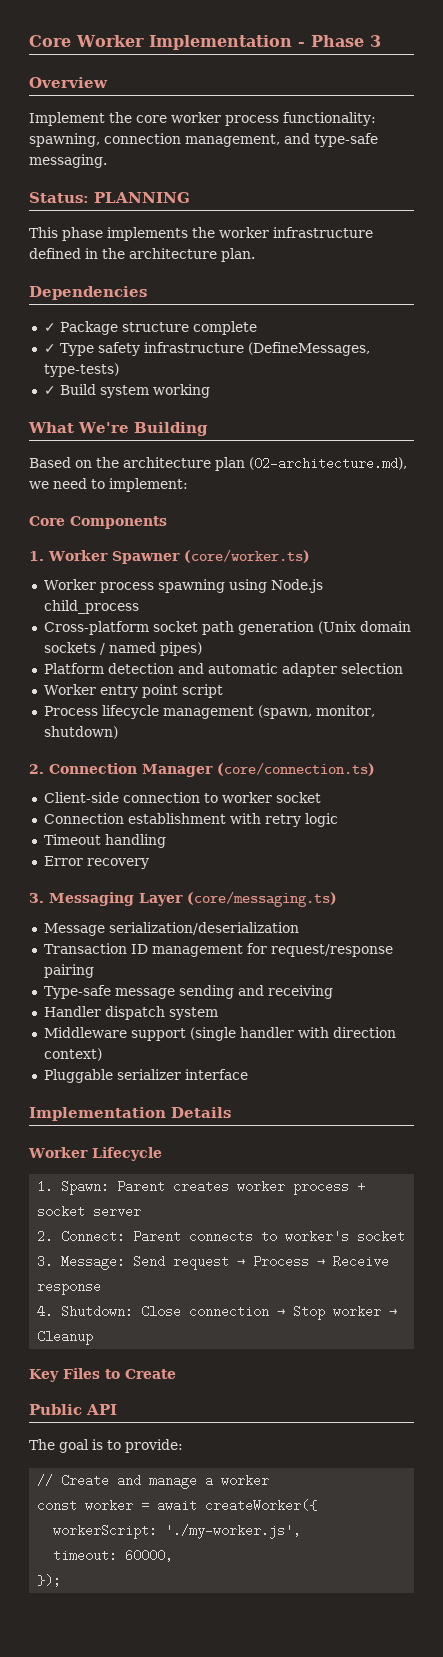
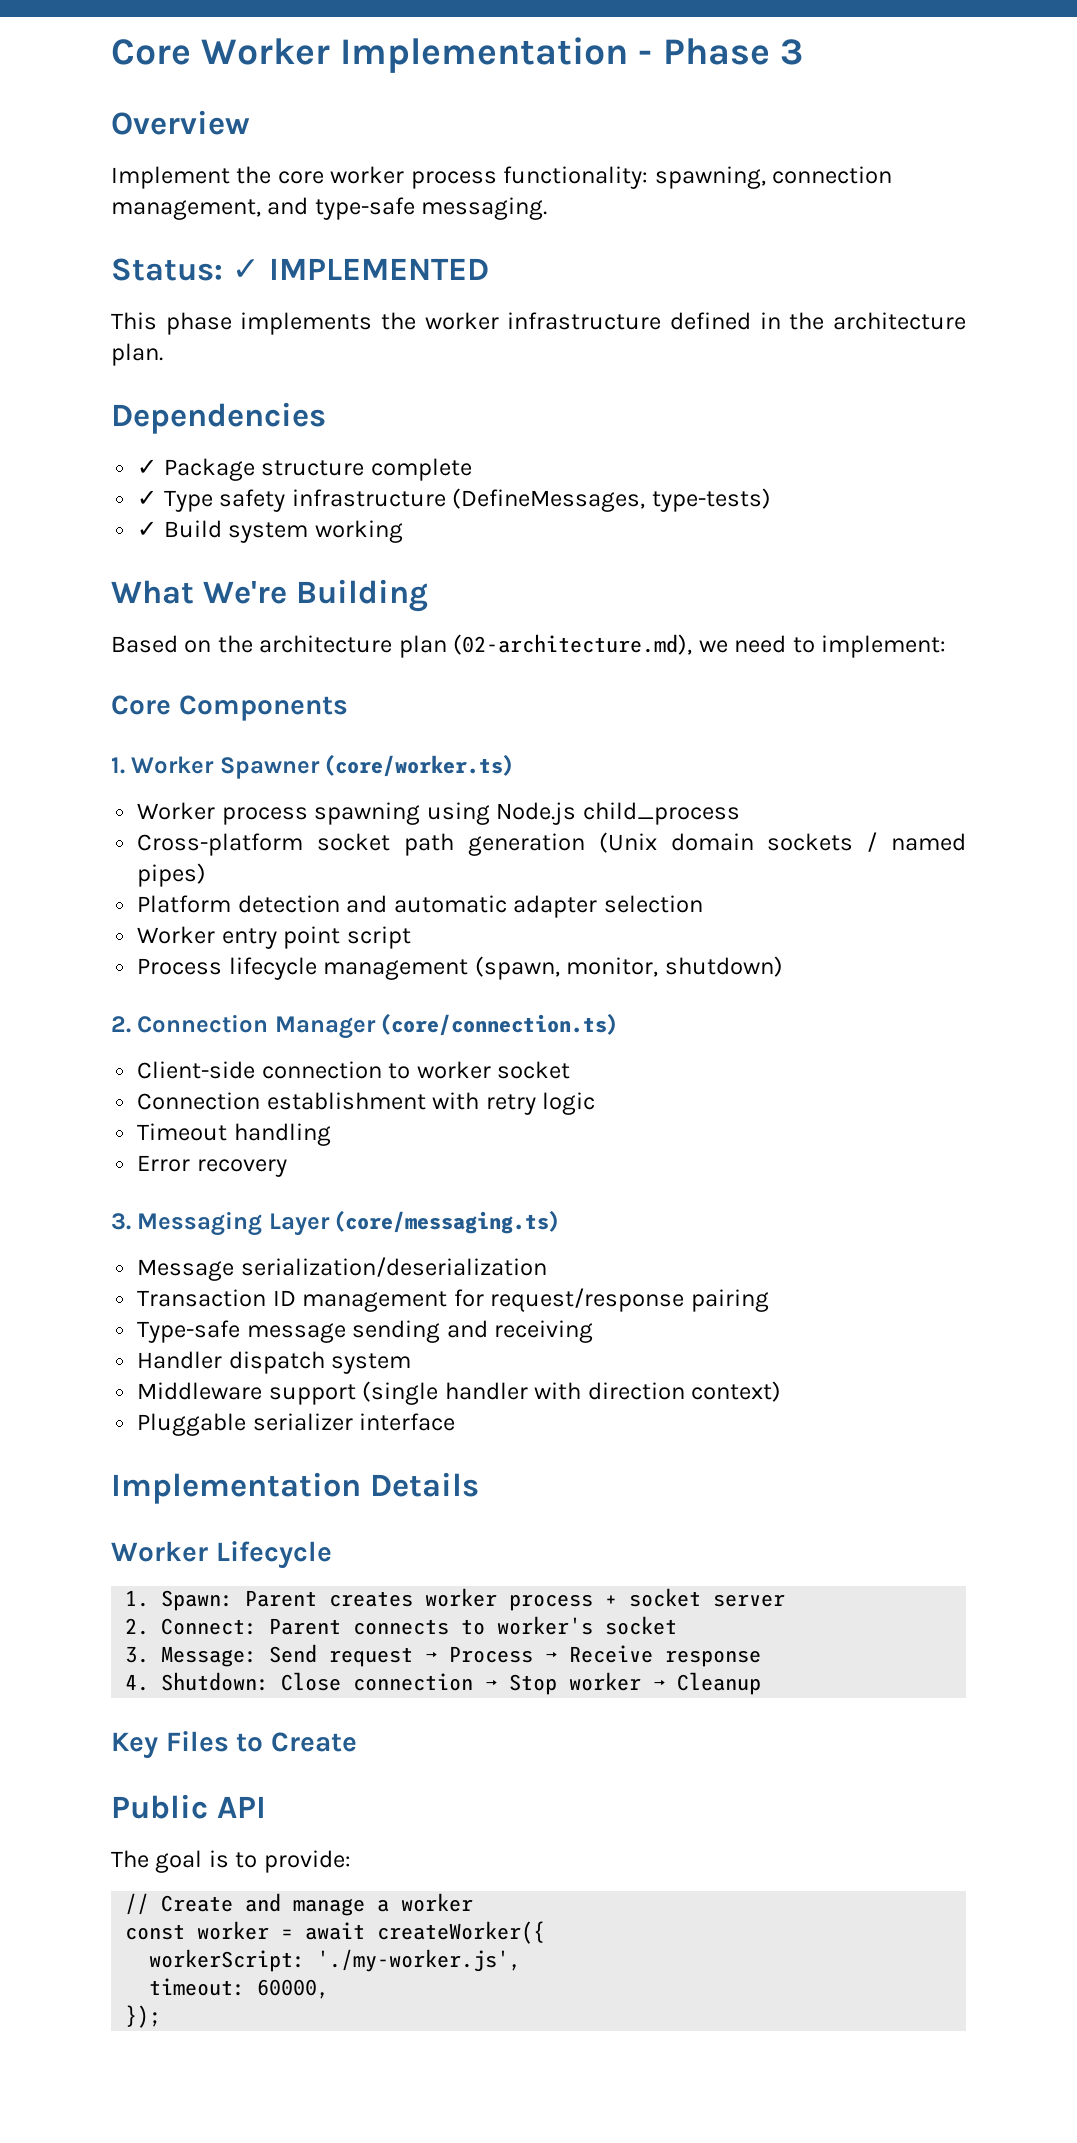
- Status: PLANNING
+ Status: ✓ IMPLEMENTED

